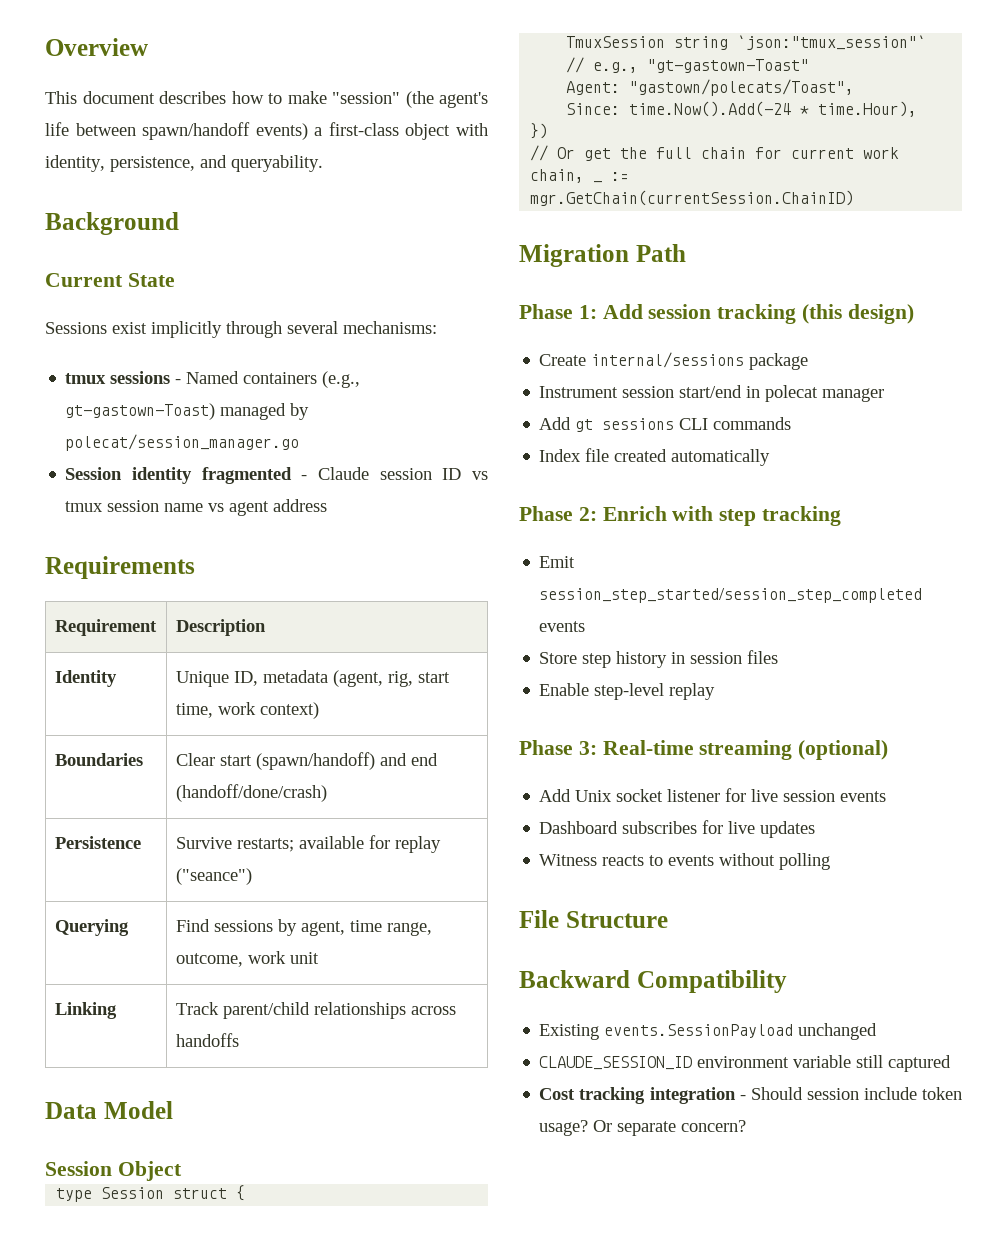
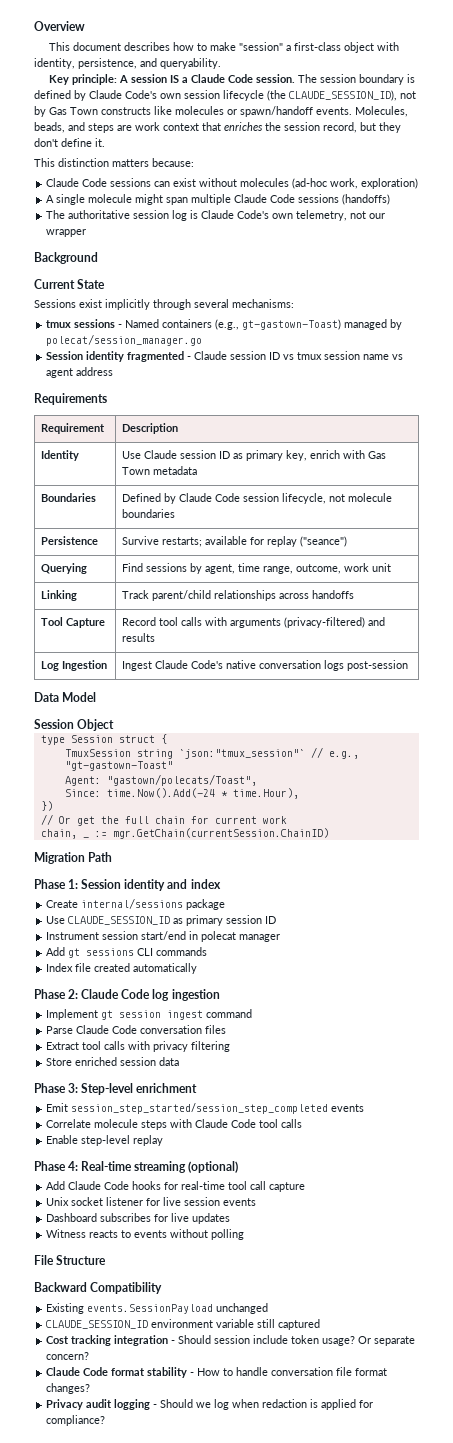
- This document describes how to make "session" (the agent's life between spawn/handoff events) a first-class object with identity, persistence, and queryability.
+ This document describes how to make "session" a first-class object with identity, persistence, and queryability.
+ Key principle: A session IS a Claude Code session. The session boundary is defined by Claude Code's own session lifecycle (the CLAUDE_SESSION_ID), not by Gas Town constructs like molecules or spawn/handoff events. Molecules, beads, and steps are work context that enriches the session record, but they don't define it.
+ This distinction matters because:
+ Claude Code sessions can exist without molecules (ad-hoc work, exploration)
+ A single molecule might span multiple Claude Code sessions (handoffs)
+ The authoritative session log is Claude Code's own telemetry, not our wrapper
- Identity | Unique ID, metadata (agent, rig, start time, work context)
- Boundaries | Clear start (spawn/handoff) and end (handoff/done/crash)
+ Identity | Use Claude session ID as primary key, enrich with Gas Town metadata
+ Boundaries | Defined by Claude Code session lifecycle, not molecule boundaries
+ Tool Capture | Record tool calls with arguments (privacy-filtered) and results
+ Log Ingestion | Ingest Claude Code's native conversation logs post-session
- Phase 1: Add session tracking (this design)
+ Phase 1: Session identity and index
  Create internal/sessions package
+ Use CLAUDE_SESSION_ID as primary session ID
- Phase 2: Enrich with step tracking
+ Phase 2: Claude Code log ingestion
+ Implement gt session ingest command
+ Parse Claude Code conversation files
+ Extract tool calls with privacy filtering
+ Store enriched session data
+ Phase 3: Step-level enrichment
  Emit session_step_started/session_step_completed events
- Store step history in session files
+ Correlate molecule steps with Claude Code tool calls
- Phase 3: Real-time streaming (optional)
+ Phase 4: Real-time streaming (optional)
- Add Unix socket listener for live session events
+ Add Claude Code hooks for real-time tool call capture
+ Unix socket listener for live session events
+ Claude Code format stability - How to handle conversation file format changes?
+ Privacy audit logging - Should we log when redaction is applied for compliance?

